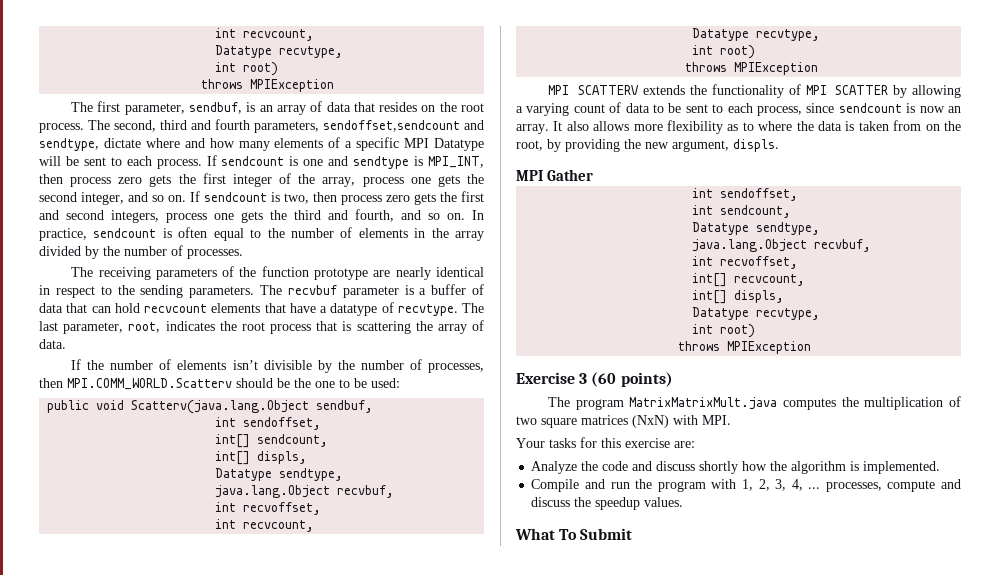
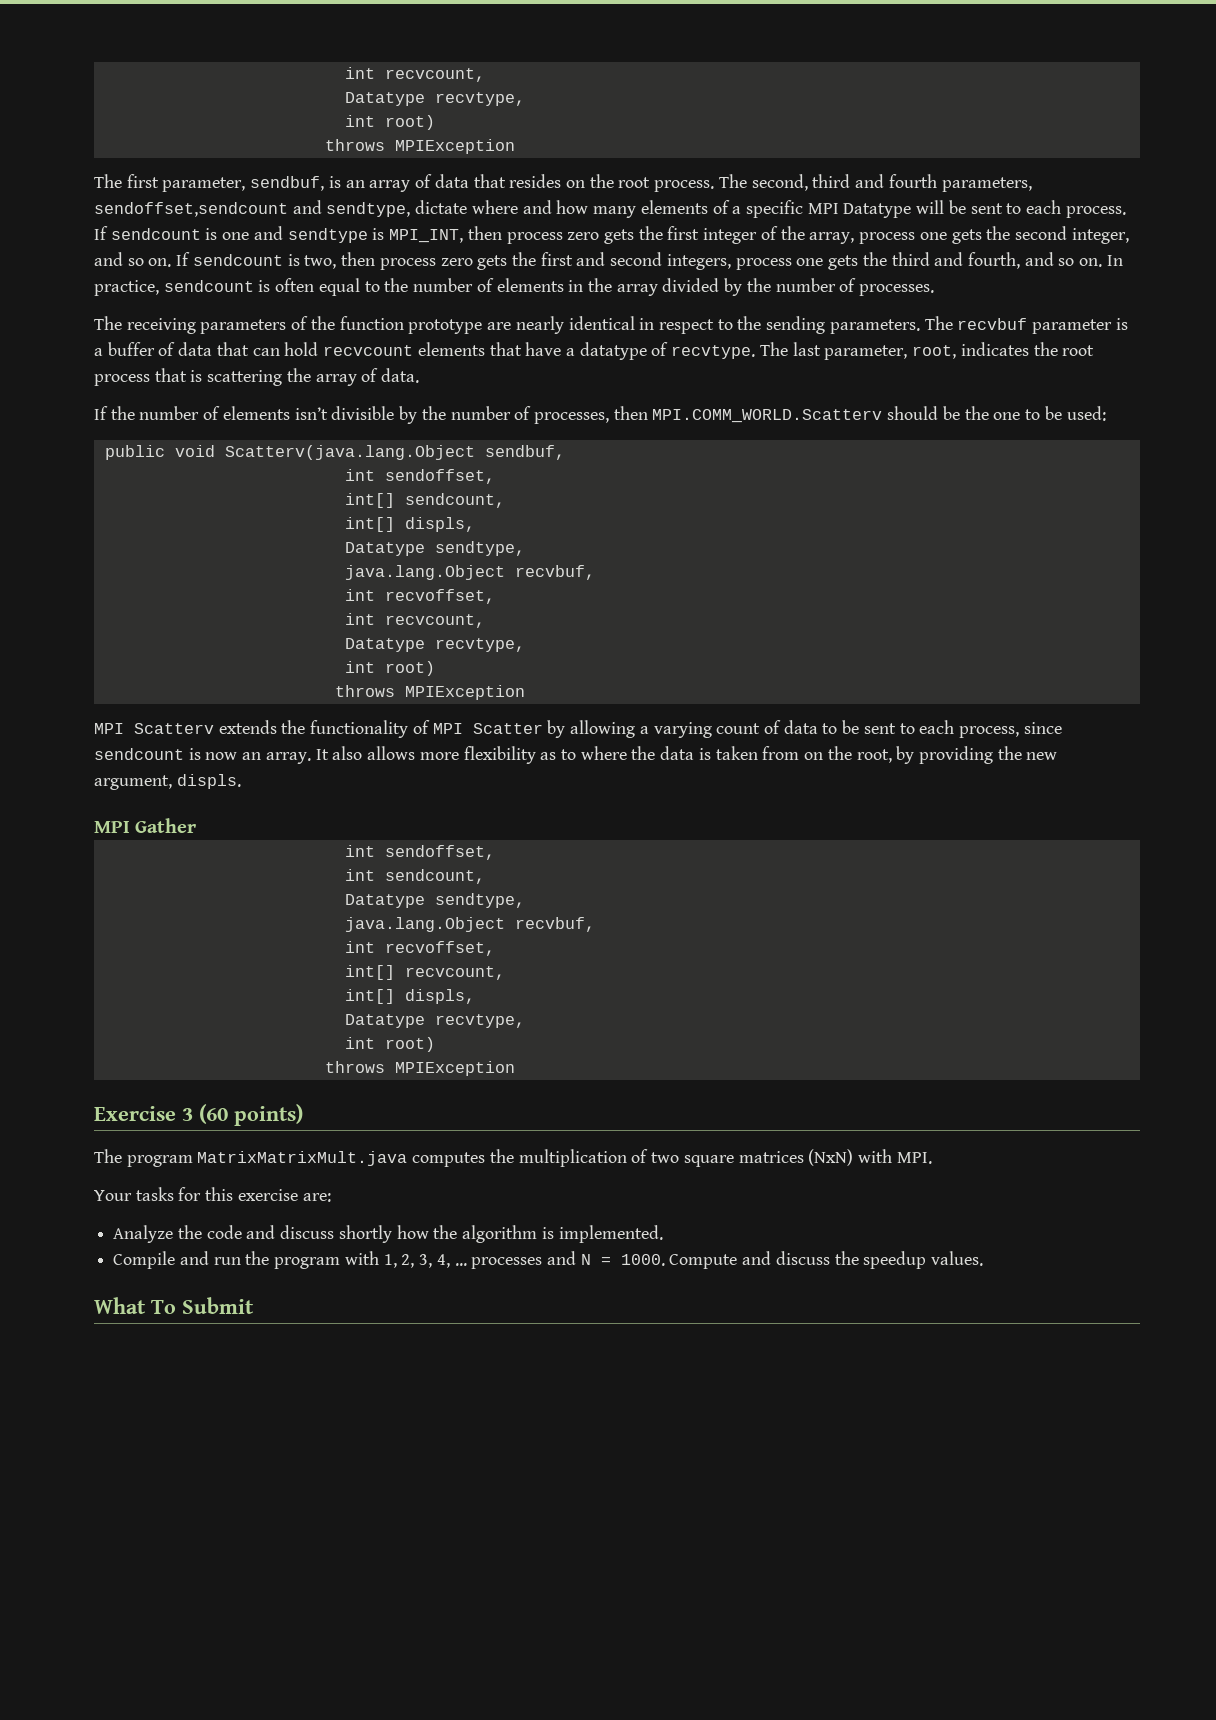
- MPI SCATTERV extends the functionality of MPI SCATTER by allowing a varying count of data to be sent to each process, since sendcount is now an array.
+ MPI Scatterv extends the functionality of MPI Scatter by allowing a varying count of data to be sent to each process, since sendcount is now an array.
- Compile and run the program with 1, 2, 3, 4, ... processes, compute and discuss the speedup values.
+ Compile and run the program with 1, 2, 3, 4, ... processes and N = 1000. Compute and discuss the speedup values.

